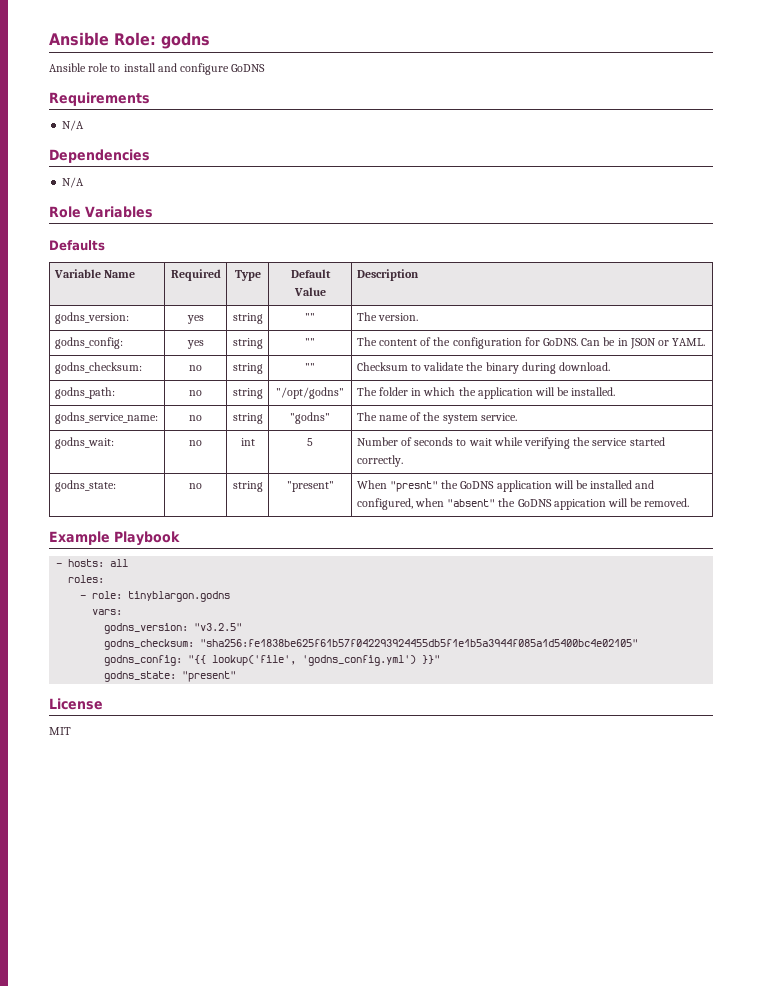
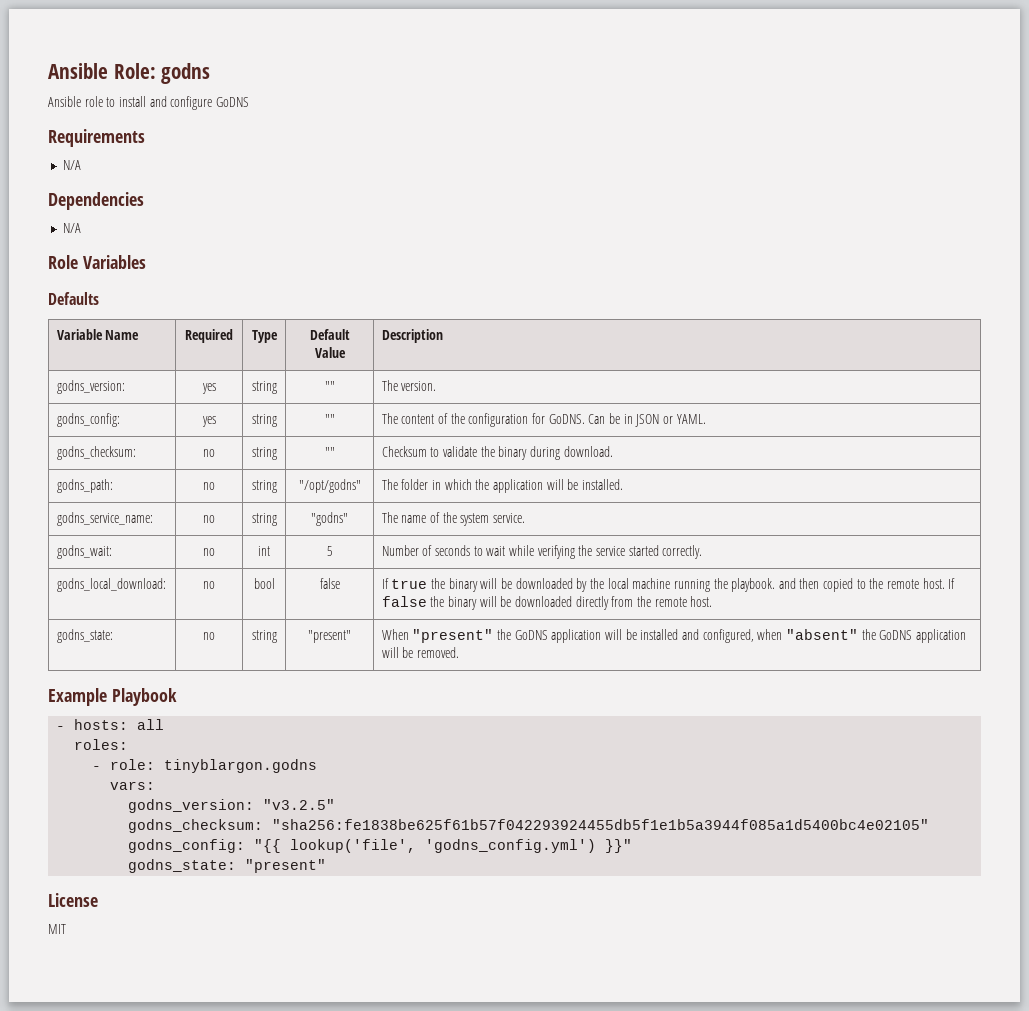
+ godns_local_download: | no | bool | false | If true the binary will be downloaded by the local machine running the playbook. and then copied to the remote host. If false the binary will be downloaded directly from the remote host.
- godns_state: | no | string | "present" | When "presnt" the GoDNS application will be installed and configured, when "absent" the GoDNS appication will be removed.
+ godns_state: | no | string | "present" | When "present" the GoDNS application will be installed and configured, when "absent" the GoDNS application will be removed.

